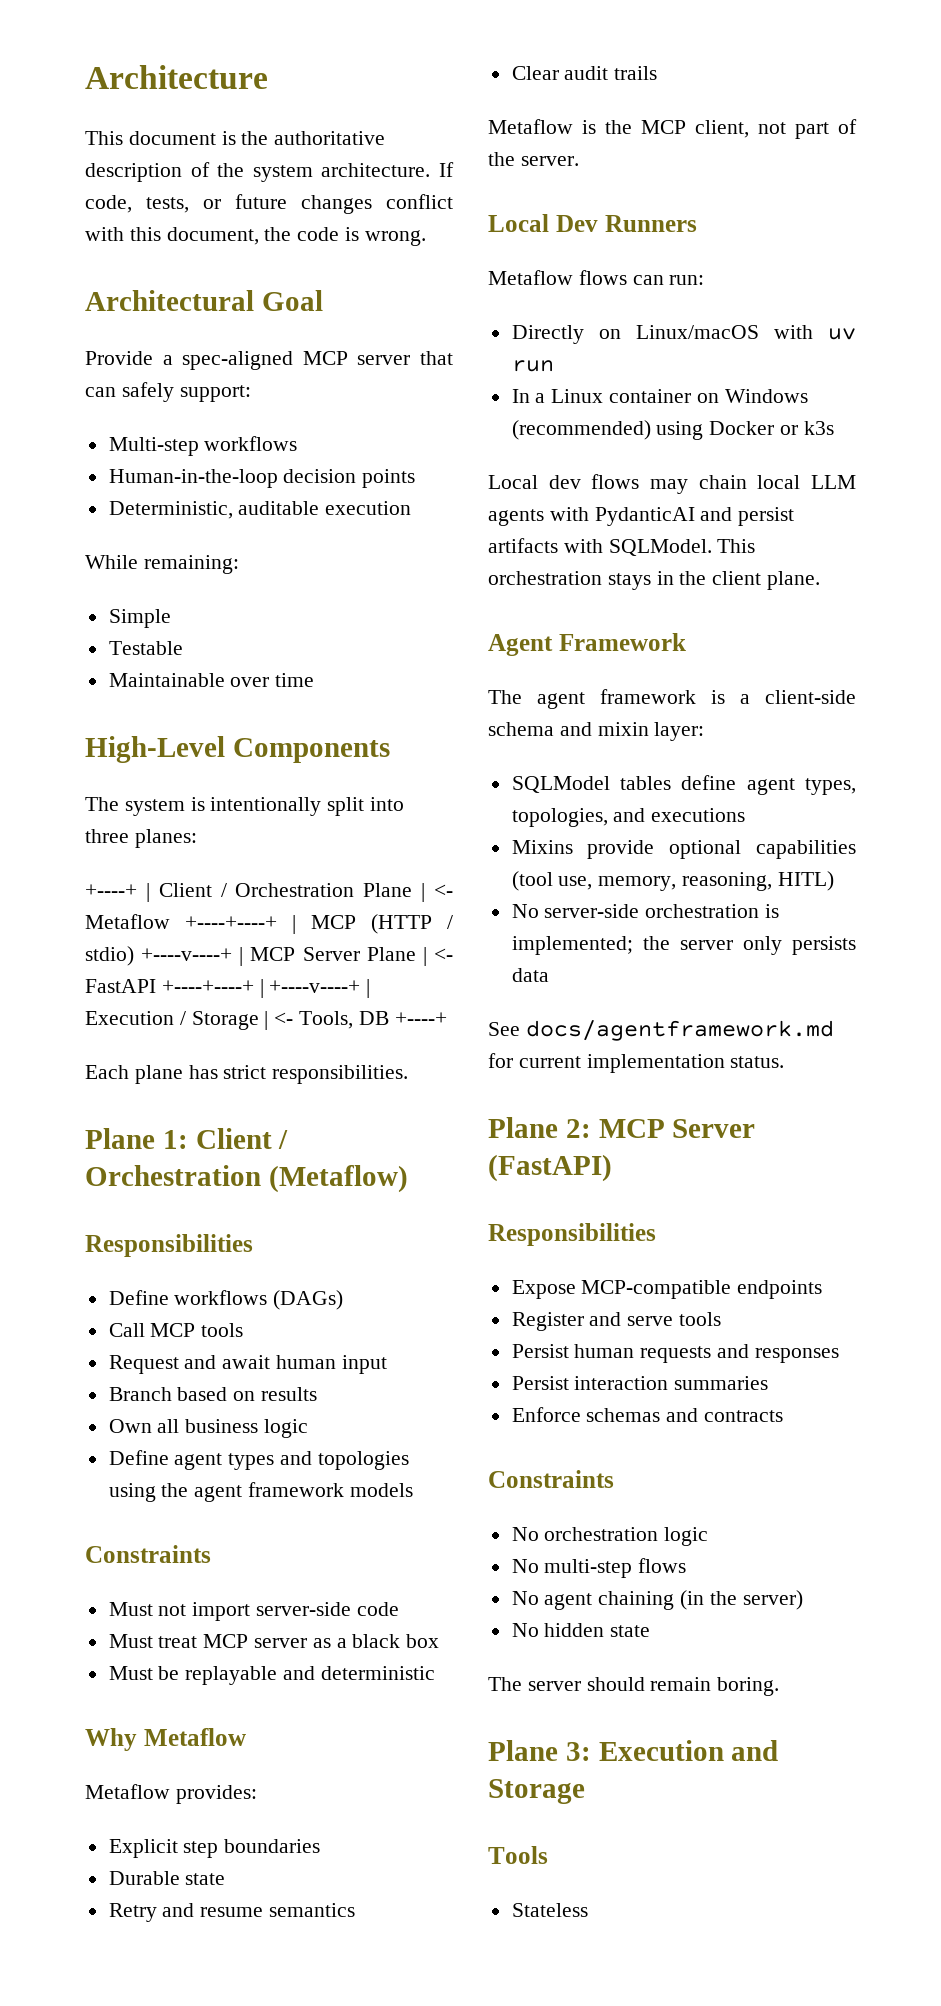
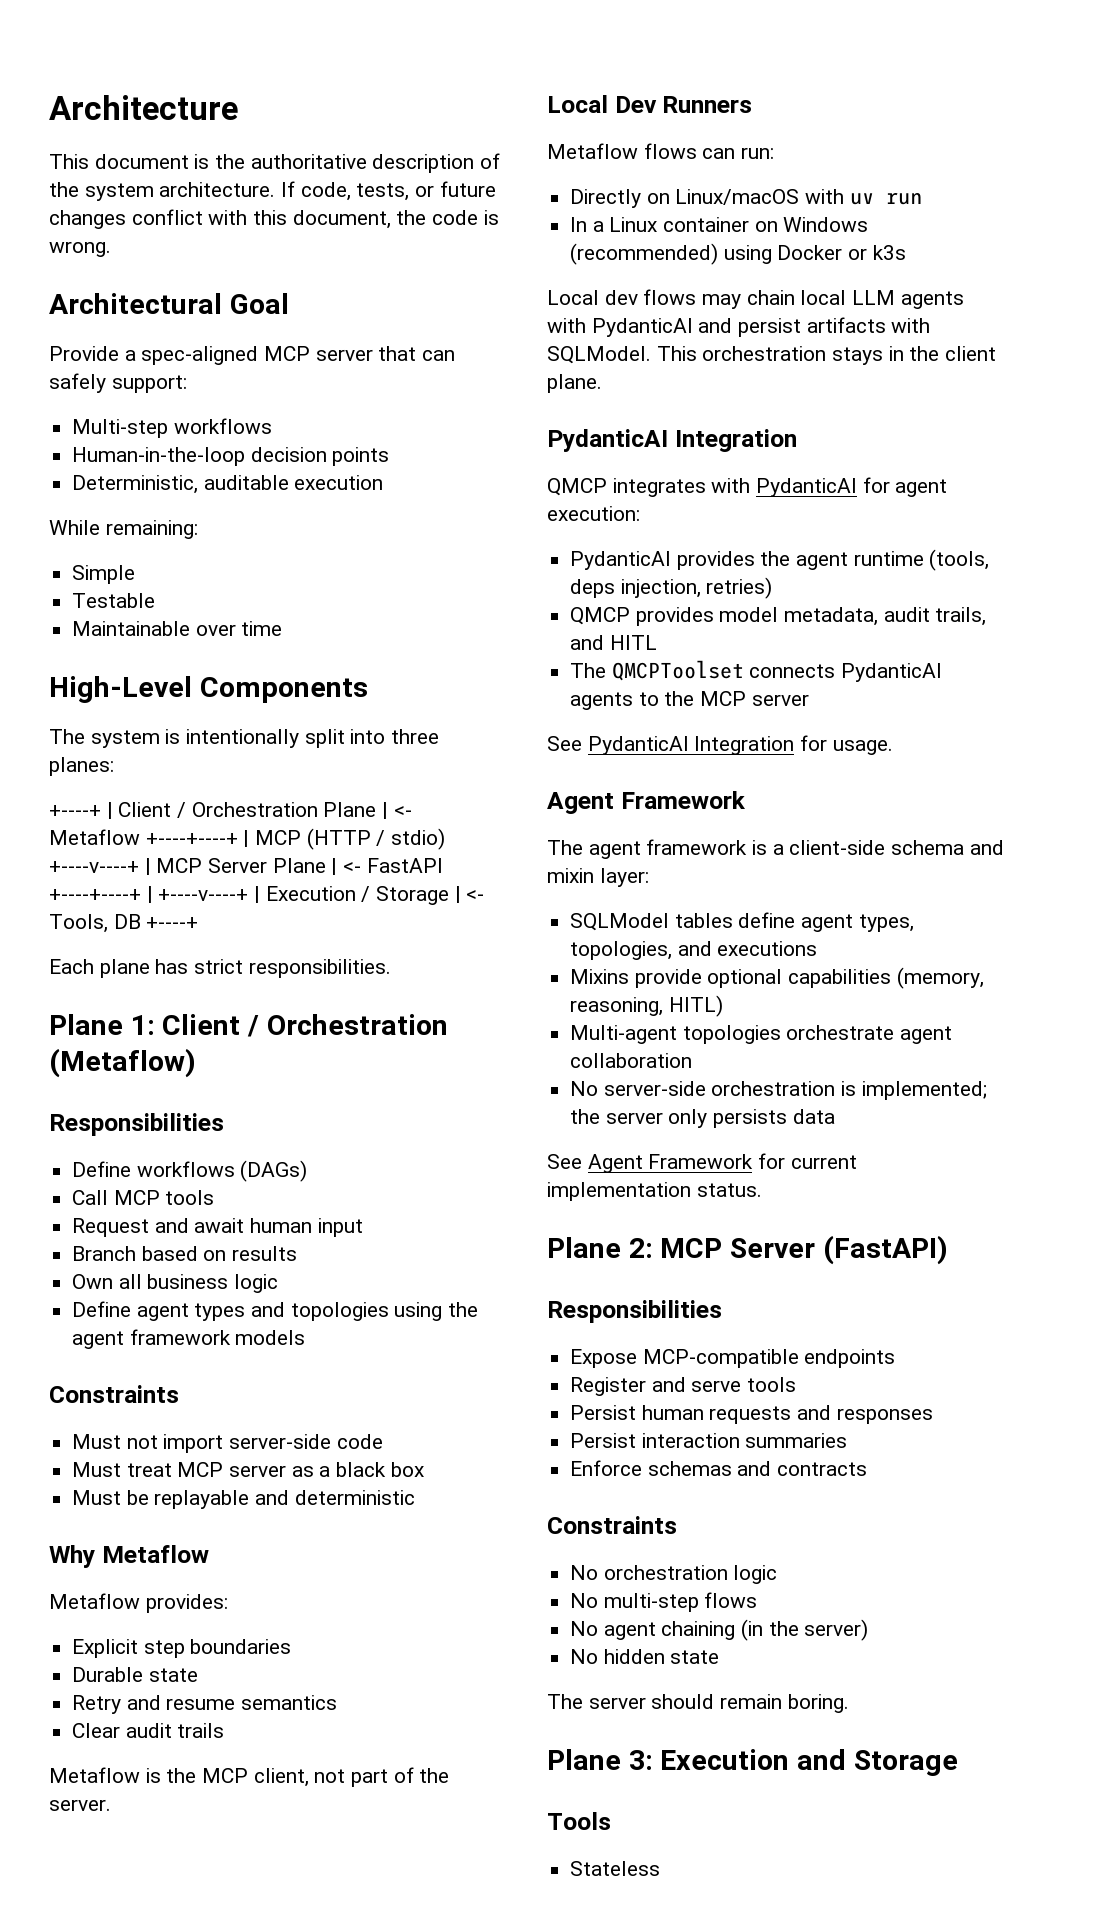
  This orchestration stays in the client plane.
+ PydanticAI Integration
+ QMCP integrates with PydanticAI for agent execution:
+ PydanticAI provides the agent runtime (tools, deps injection, retries)
+ QMCP provides model metadata, audit trails, and HITL
+ The QMCPToolset connects PydanticAI agents to the MCP server
+ See PydanticAI Integration for usage.
- Mixins provide optional capabilities (tool use, memory, reasoning, HITL)
+ Mixins provide optional capabilities (memory, reasoning, HITL)
+ Multi-agent topologies orchestrate agent collaboration
- See docs/agentframework.md for current implementation status.
+ See Agent Framework for current implementation status.

